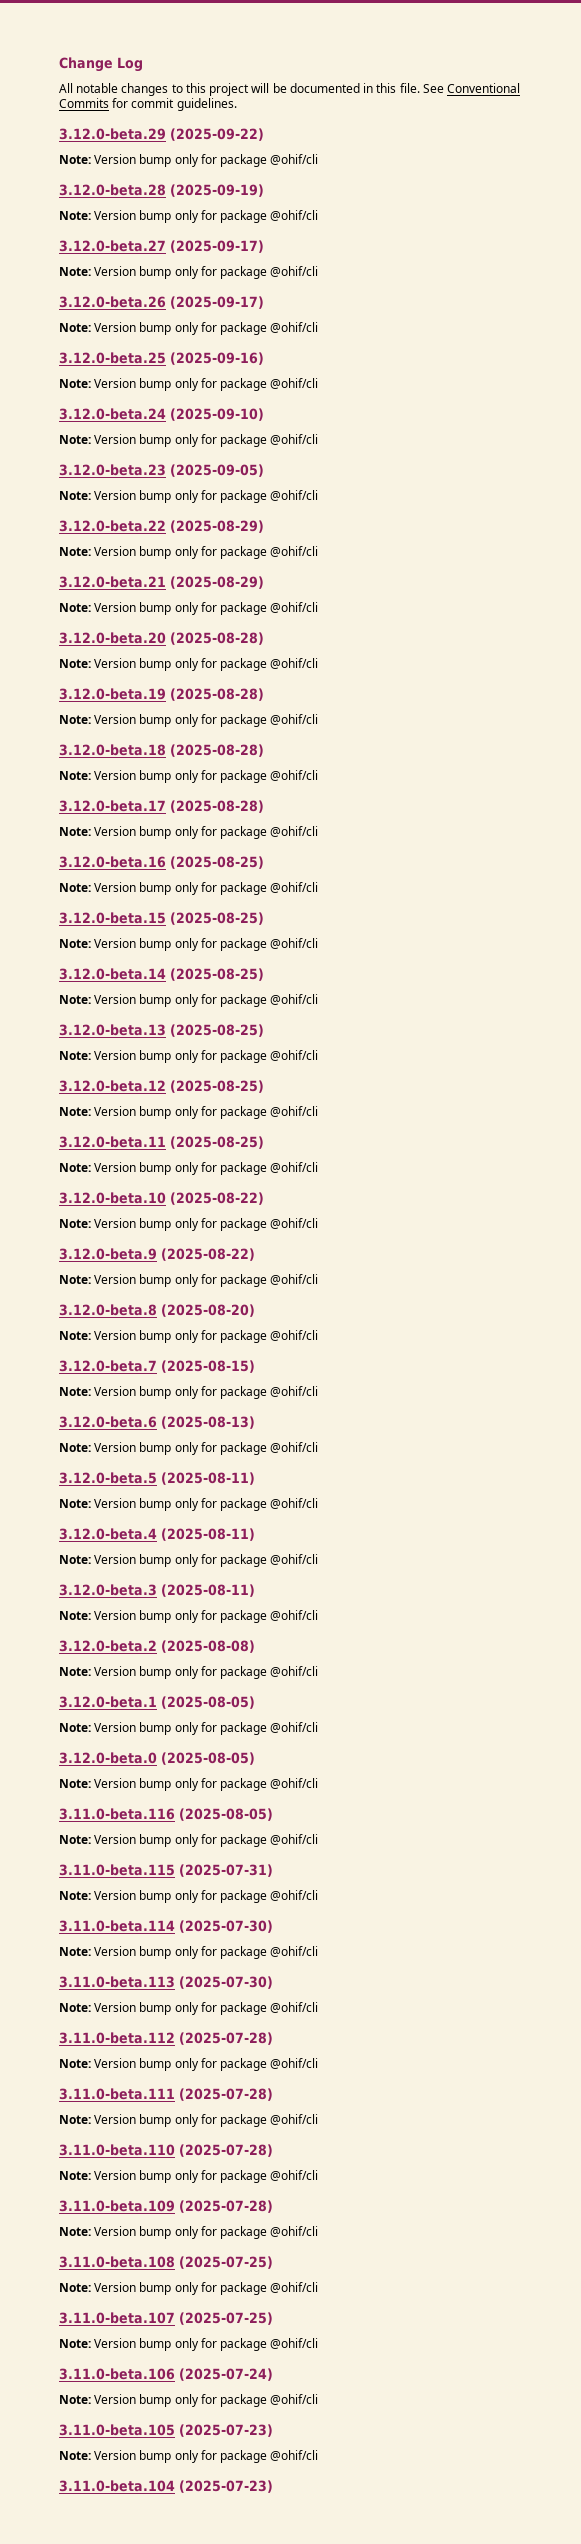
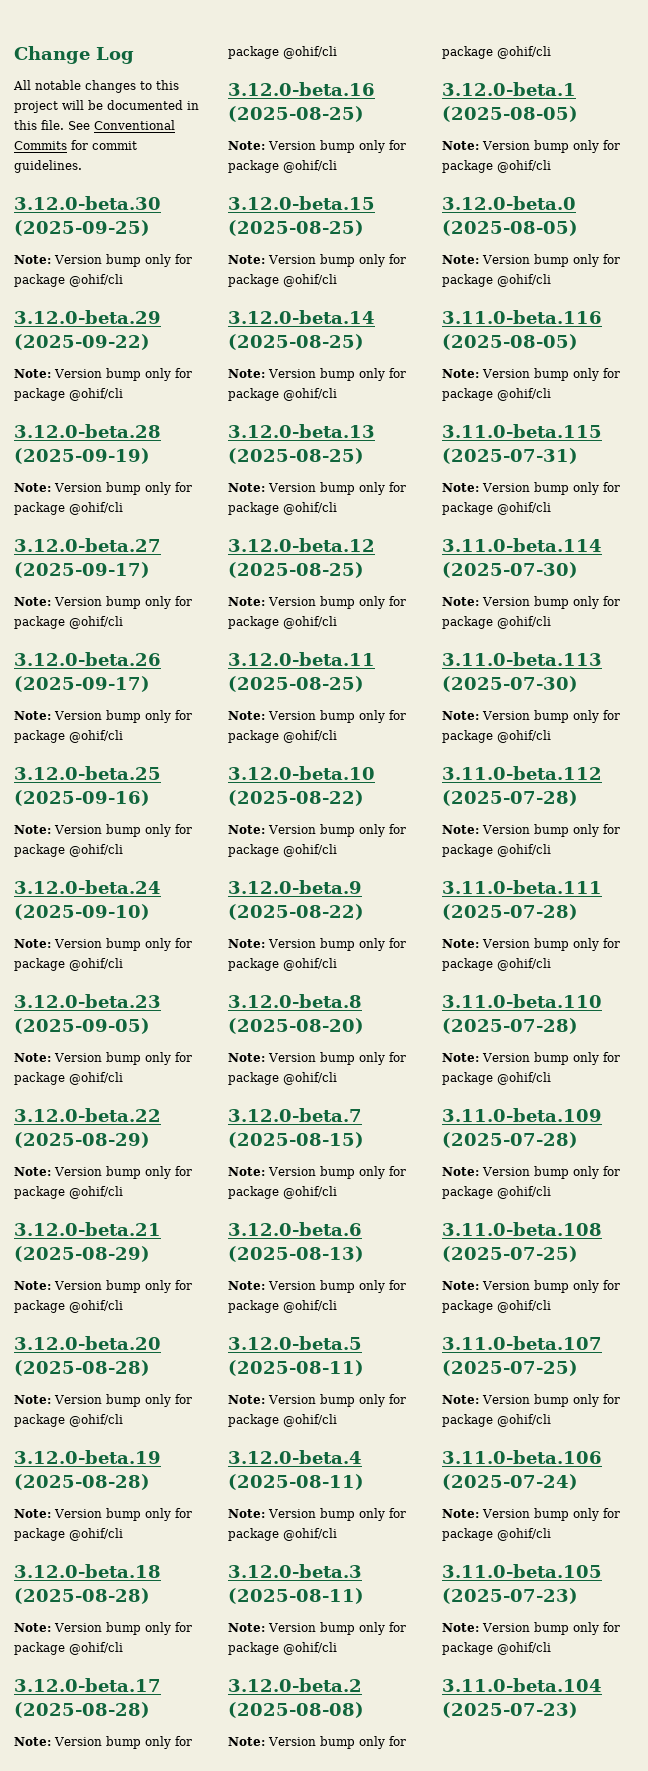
+ 3.12.0-beta.30 (2025-09-25)
+ Note: Version bump only for package @ohif/cli

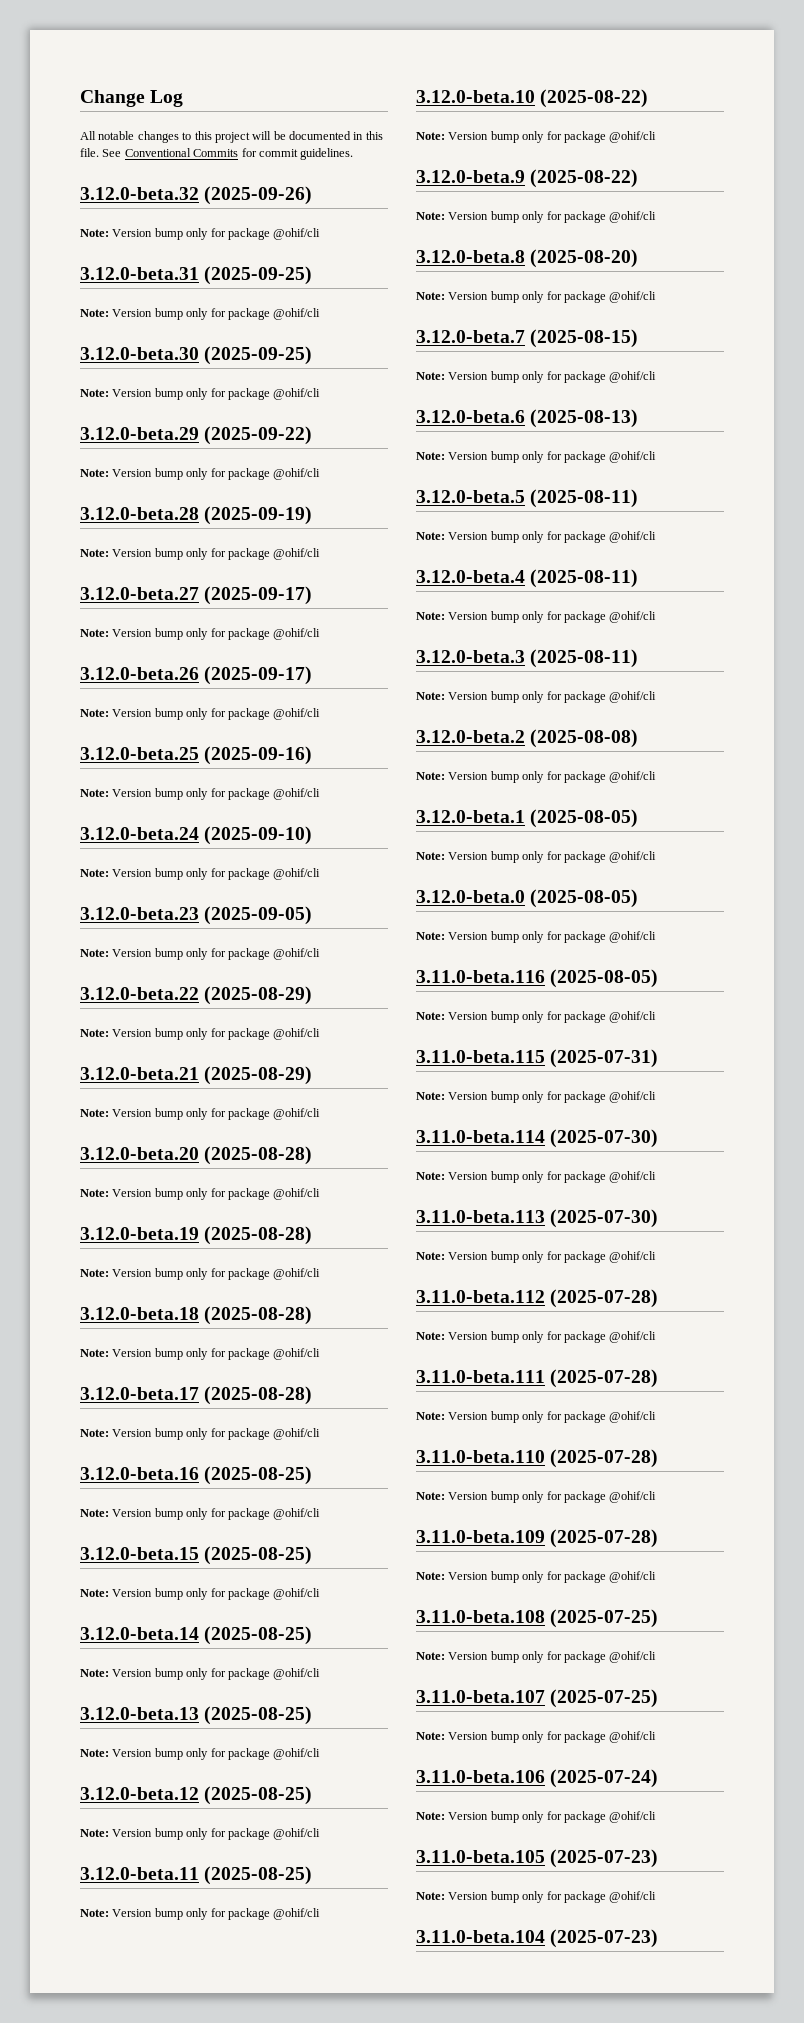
+ 3.12.0-beta.32 (2025-09-26)
+ Note: Version bump only for package @ohif/cli
+ 3.12.0-beta.31 (2025-09-25)
+ Note: Version bump only for package @ohif/cli

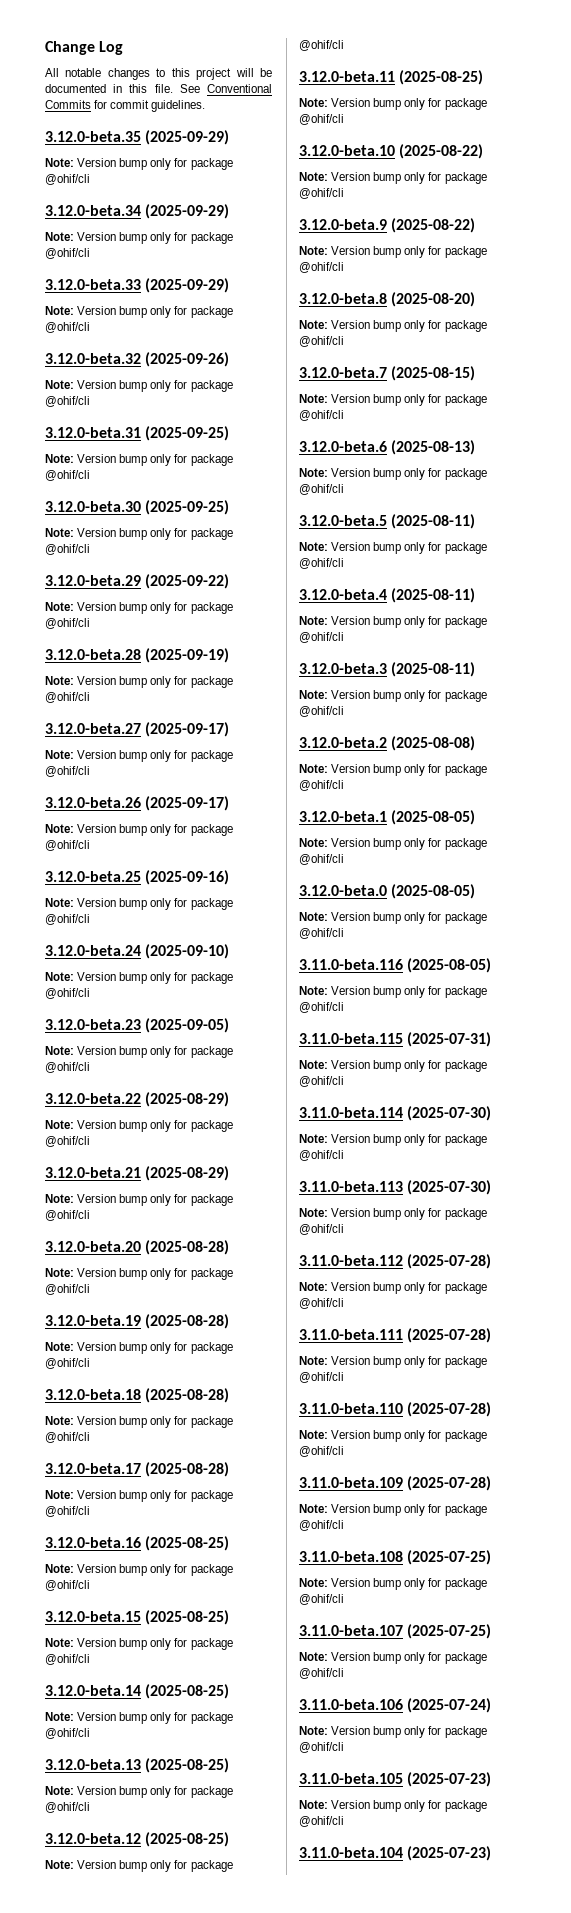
+ 3.12.0-beta.35 (2025-09-29)
+ Note: Version bump only for package @ohif/cli
+ 3.12.0-beta.34 (2025-09-29)
+ Note: Version bump only for package @ohif/cli
+ 3.12.0-beta.33 (2025-09-29)
+ Note: Version bump only for package @ohif/cli

